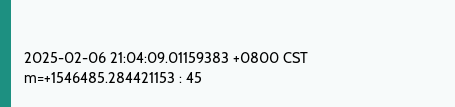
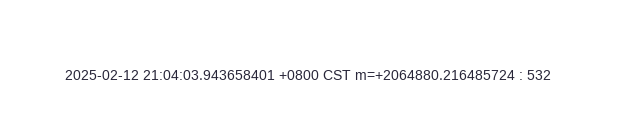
- 2025-02-06 21:04:09.01159383 +0800 CST m=+1546485.284421153 : 45
+ 2025-02-12 21:04:03.943658401 +0800 CST m=+2064880.216485724 : 532

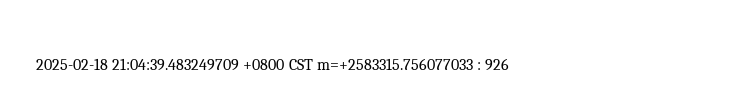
- 2025-02-12 21:04:03.943658401 +0800 CST m=+2064880.216485724 : 532
+ 2025-02-18 21:04:39.483249709 +0800 CST m=+2583315.756077033 : 926

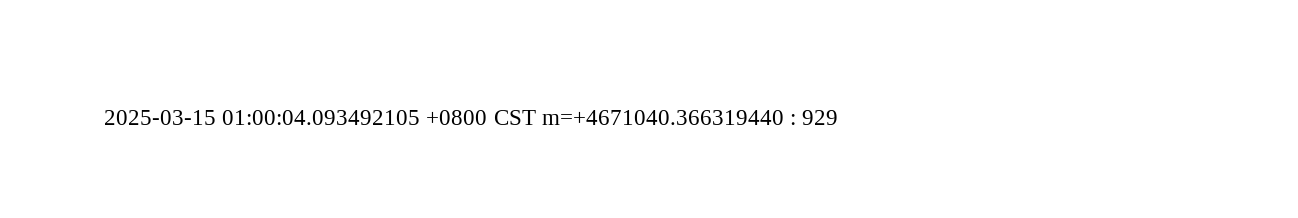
- 2025-02-18 21:04:39.483249709 +0800 CST m=+2583315.756077033 : 926
+ 2025-03-15 01:00:04.093492105 +0800 CST m=+4671040.366319440 : 929

